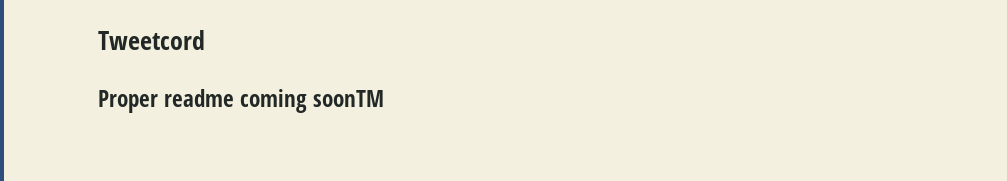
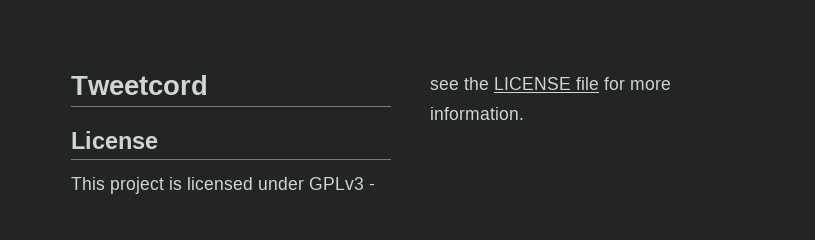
- Proper readme coming soonTM
+ License
+ This project is licensed under GPLv3 - see the LICENSE file for more information.

